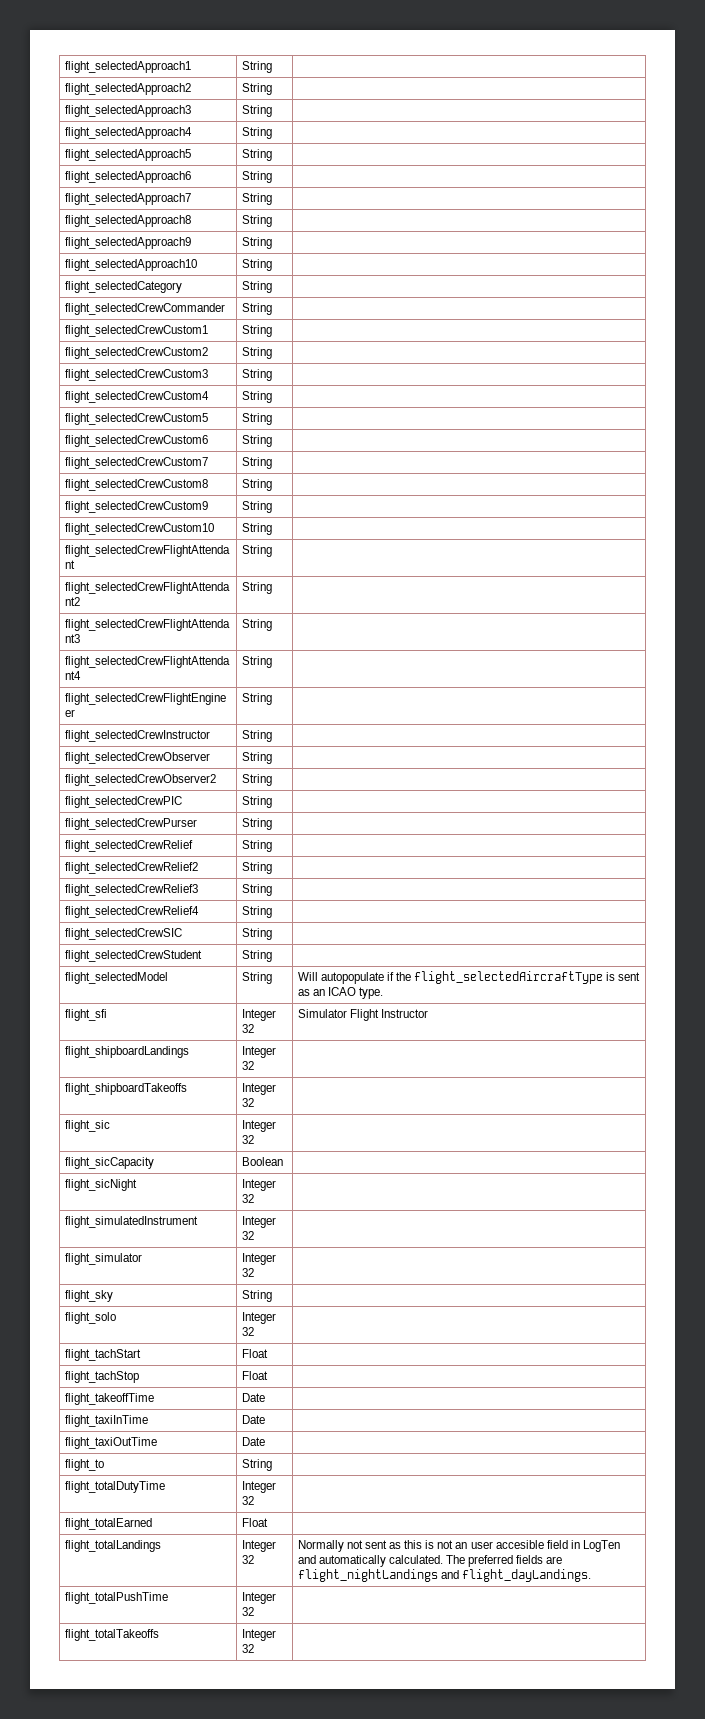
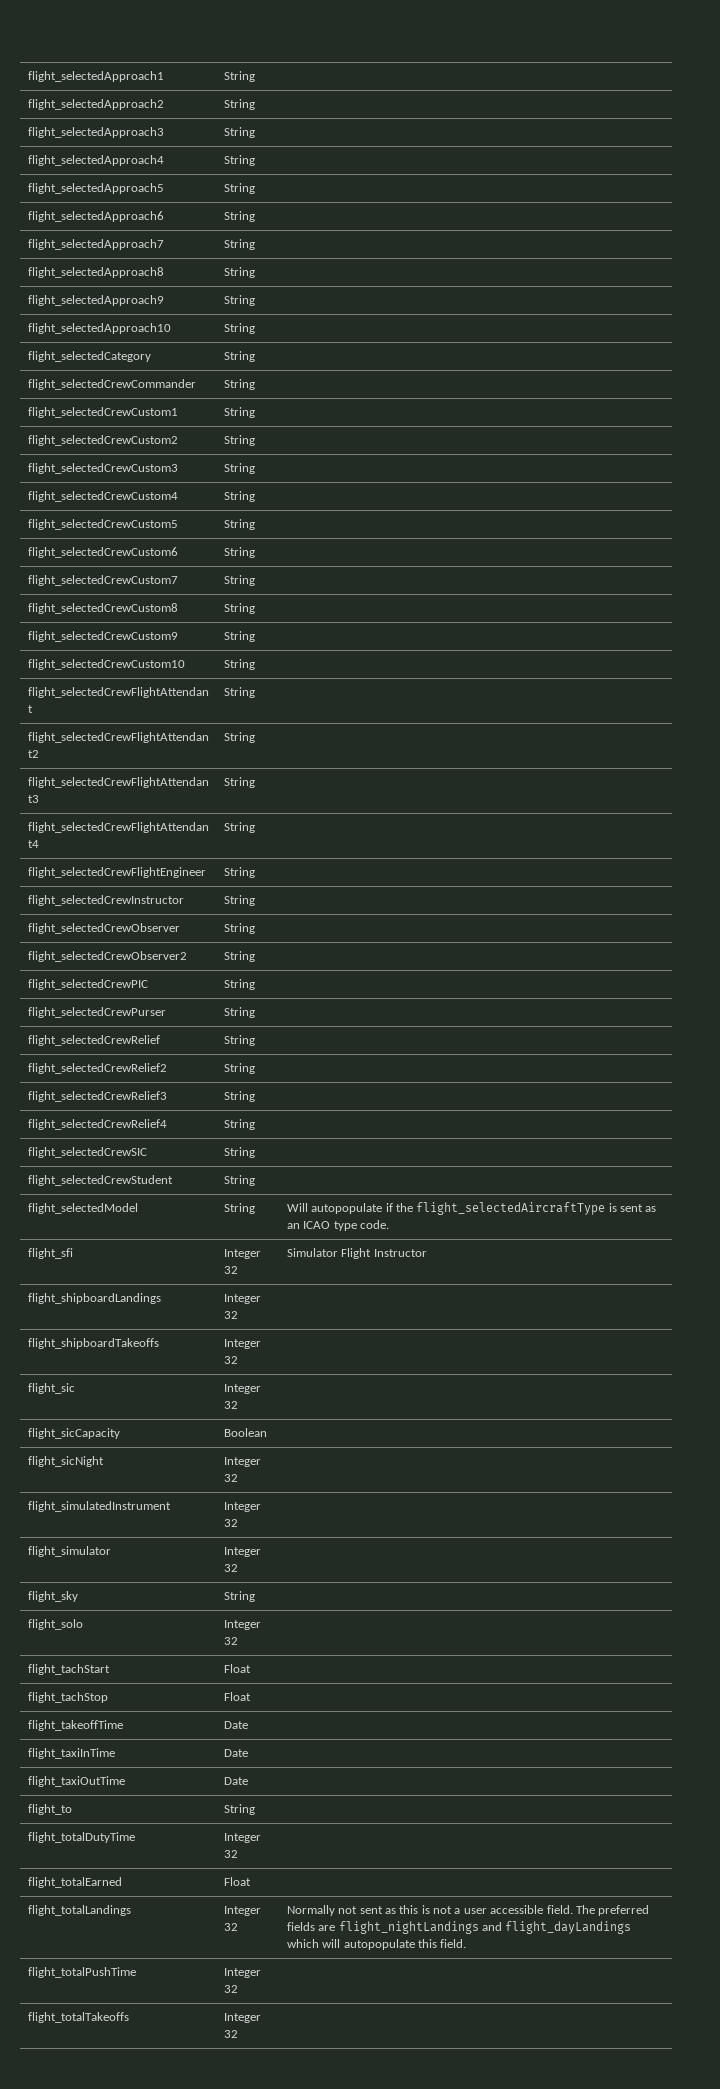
- flight_selectedModel | String | Will autopopulate if the flight_selectedAircraftType is sent as an ICAO type.
+ flight_selectedModel | String | Will autopopulate if the flight_selectedAircraftType is sent as an ICAO type code.
- flight_totalLandings | Integer 32 | Normally not sent as this is not an user accesible field in LogTen and automatically calculated. The preferred fields are flight_nightLandings and flight_dayLandings.
+ flight_totalLandings | Integer 32 | Normally not sent as this is not a user accessible field. The preferred fields are flight_nightLandings and flight_dayLandings which will autopopulate this field.

